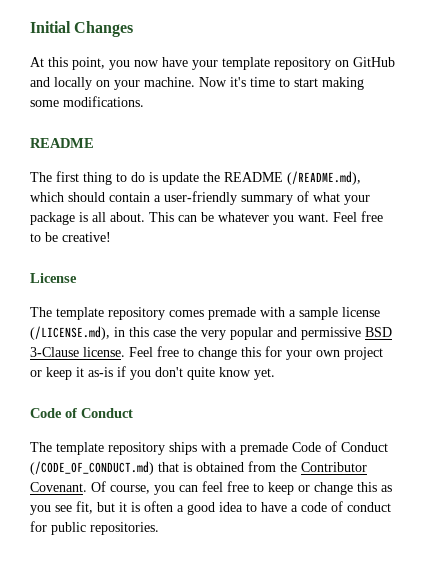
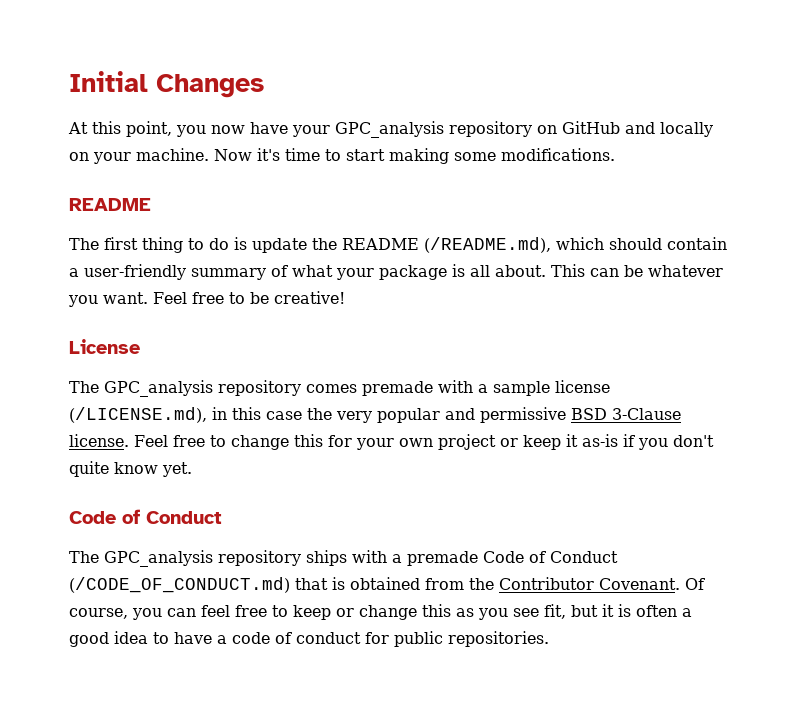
- At this point, you now have your template repository on GitHub and locally on your machine.
+ At this point, you now have your GPC_analysis repository on GitHub and locally on your machine.
- The template repository comes premade with a sample license (/LICENSE.md), in this case the very popular and permissive BSD 3-Clause license.
+ The GPC_analysis repository comes premade with a sample license (/LICENSE.md), in this case the very popular and permissive BSD 3-Clause license.
- The template repository ships with a premade Code of Conduct (/CODE_OF_CONDUCT.md) that is obtained from the Contributor Covenant.
+ The GPC_analysis repository ships with a premade Code of Conduct (/CODE_OF_CONDUCT.md) that is obtained from the Contributor Covenant.

